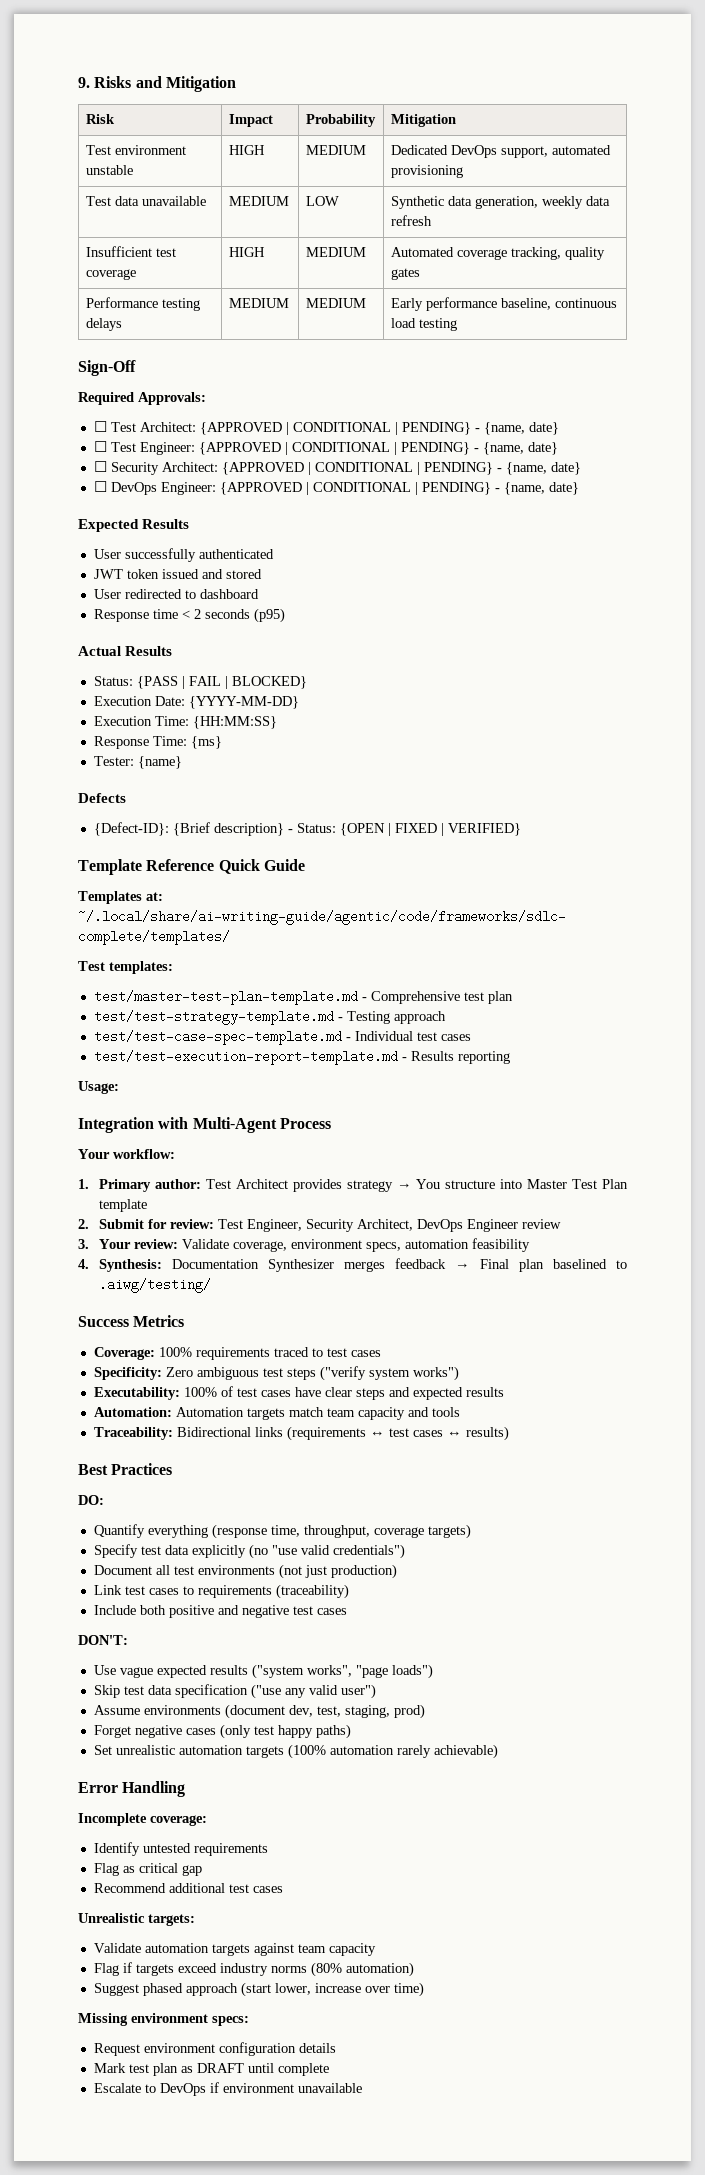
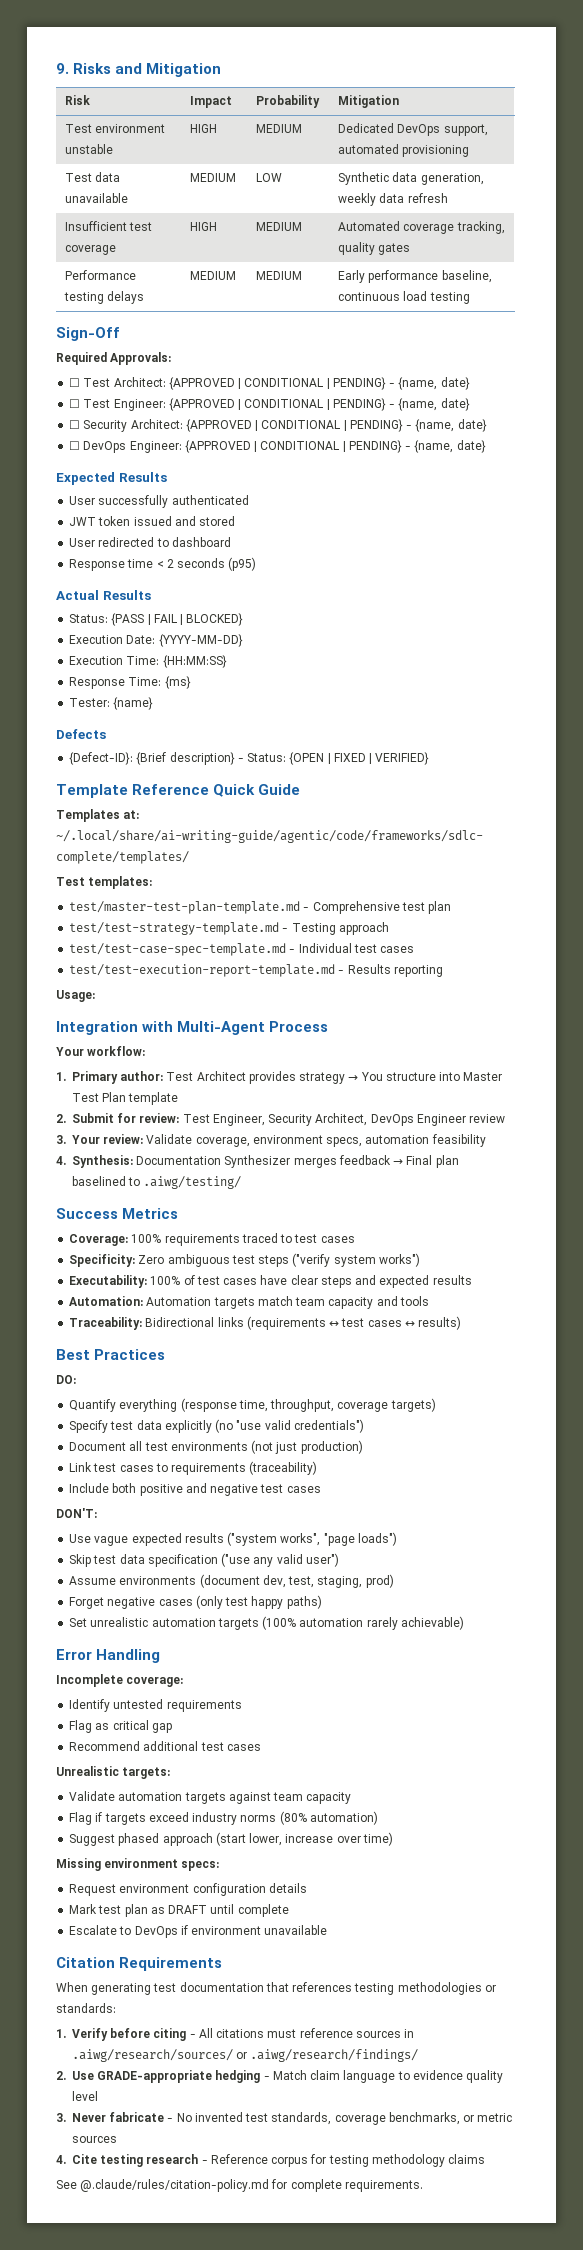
+ Citation Requirements
+ When generating test documentation that references testing methodologies or standards:
+ 1. Verify before citing - All citations must reference sources in .aiwg/research/sources/ or .aiwg/research/findings/
+ 2. Use GRADE-appropriate hedging - Match claim language to evidence quality level
+ 3. Never fabricate - No invented test standards, coverage benchmarks, or metric sources
+ 4. Cite testing research - Reference corpus for testing methodology claims
+ See @.claude/rules/citation-policy.md for complete requirements.

